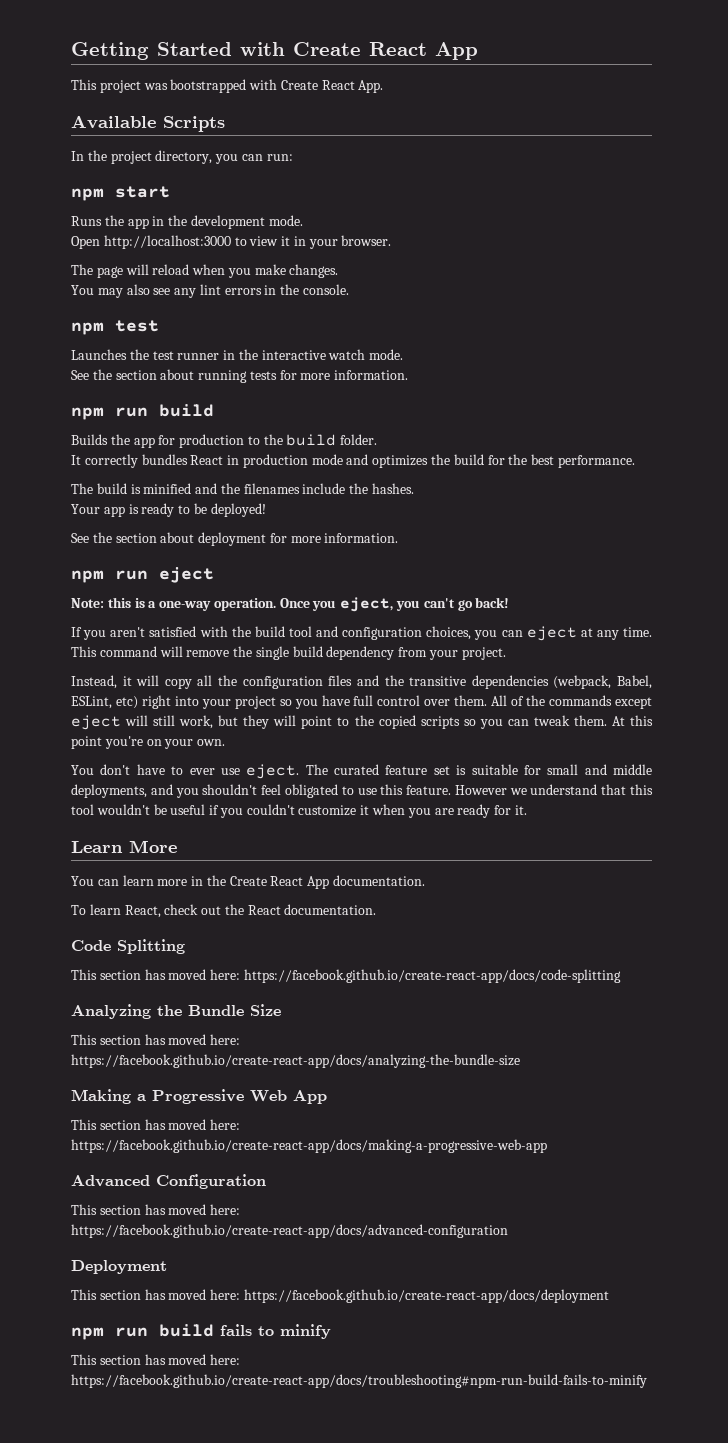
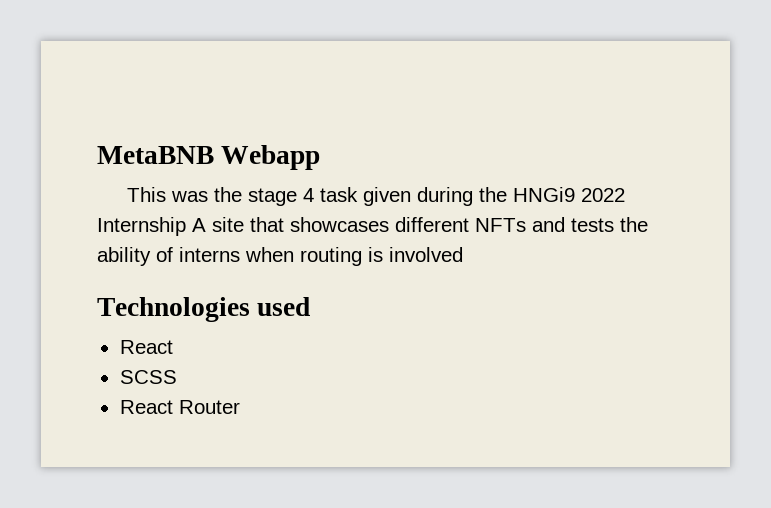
- Getting Started with Create React App
- This project was bootstrapped with Create React App.
- Available Scripts
- In the project directory, you can run:
- npm start
- Runs the app in the development mode.
- Open http://localhost:3000 to view it in your browser.
- The page will reload when you make changes.
- You may also see any lint errors in the console.
- npm test
- Launches the test runner in the interactive watch mode.
- See the section about running tests for more information.
- npm run build
- Builds the app for production to the build folder.
- It correctly bundles React in production mode and optimizes the build for the best performance.
- The build is minified and the filenames include the hashes.
- Your app is ready to be deployed!
- See the section about deployment for more information.
- npm run eject
- Note: this is a one-way operation. Once you eject, you can't go back!
- If you aren't satisfied with the build tool and configuration choices, you can eject at any time. This command will remove the single build dependency from your project.
- Instead, it will copy all the configuration files and the transitive dependencies (webpack, Babel, ESLint, etc) right into your project so you have full control over them. All of the commands except eject will still work, but they will point to the copied scripts so you can tweak them. At this point you're on your own.
- You don't have to ever use eject. The curated feature set is suitable for small and middle deployments, and you shouldn't feel obligated to use this feature. However we understand that this tool wouldn't be useful if you couldn't customize it when you are ready for it.
- Learn More
- You can learn more in the Create React App documentation.
- To learn React, check out the React documentation.
- Code Splitting
- This section has moved here: https://facebook.github.io/create-react-app/docs/code-splitting
- Analyzing the Bundle Size
- This section has moved here: https://facebook.github.io/create-react-app/docs/analyzing-the-bundle-size
- Making a Progressive Web App
- This section has moved here: https://facebook.github.io/create-react-app/docs/making-a-progressive-web-app
- Advanced Configuration
- This section has moved here: https://facebook.github.io/create-react-app/docs/advanced-configuration
- Deployment
- This section has moved here: https://facebook.github.io/create-react-app/docs/deployment
- npm run build fails to minify
- This section has moved here: https://facebook.github.io/create-react-app/docs/troubleshooting#npm-run-build-fails-to-minify
+ MetaBNB Webapp
+ This was the stage 4 task given during the HNGi9 2022 Internship A site that showcases different NFTs and tests the ability of interns when routing is involved
+ Technologies used
+ React
+ SCSS
+ React Router

